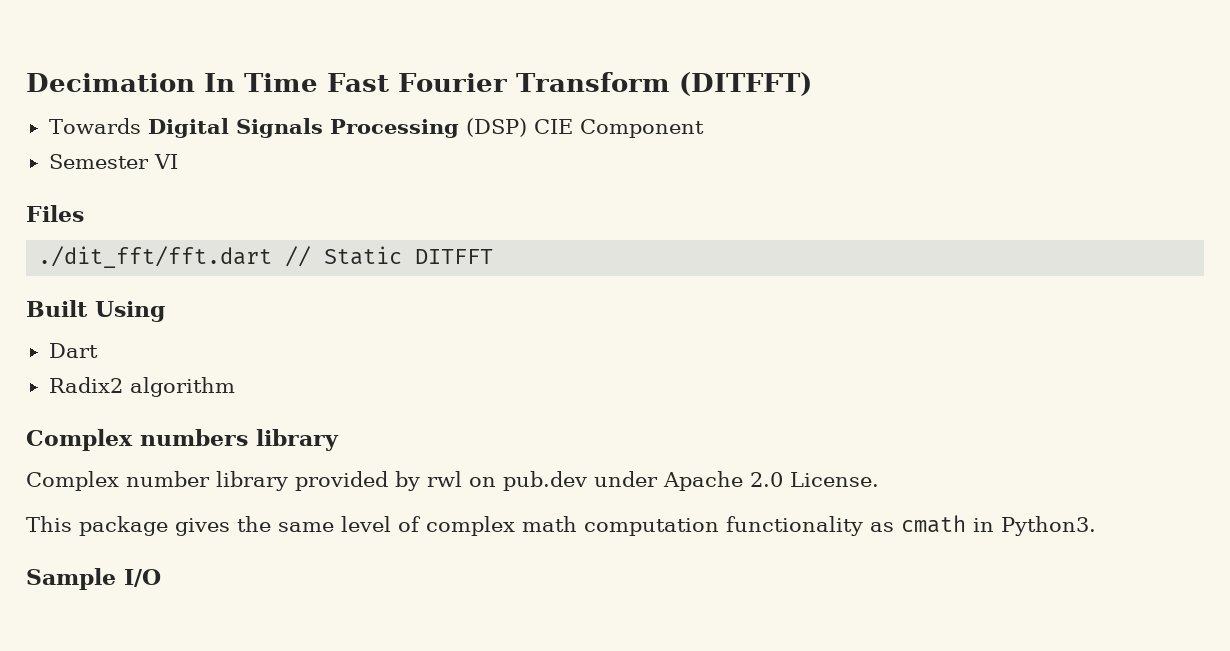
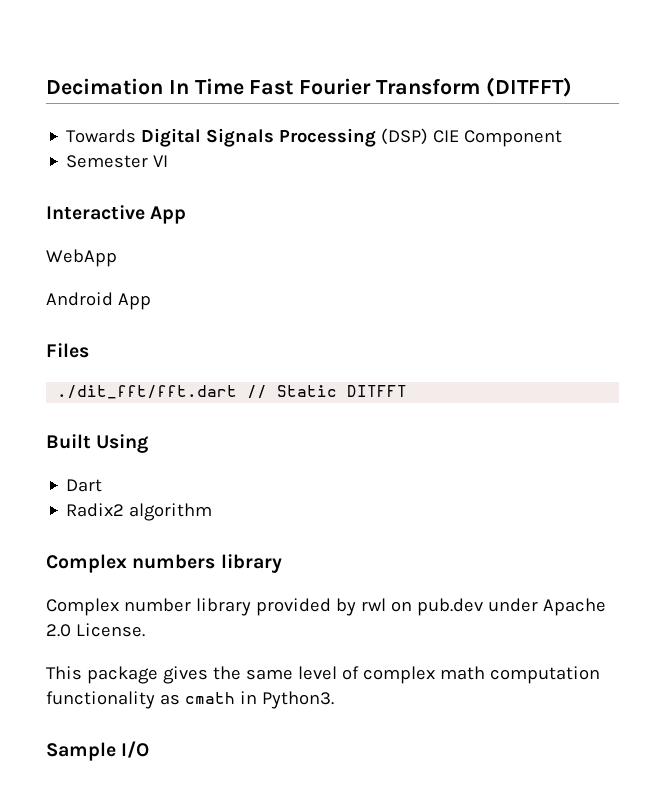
+ Interactive App
+ WebApp
+ Android App

